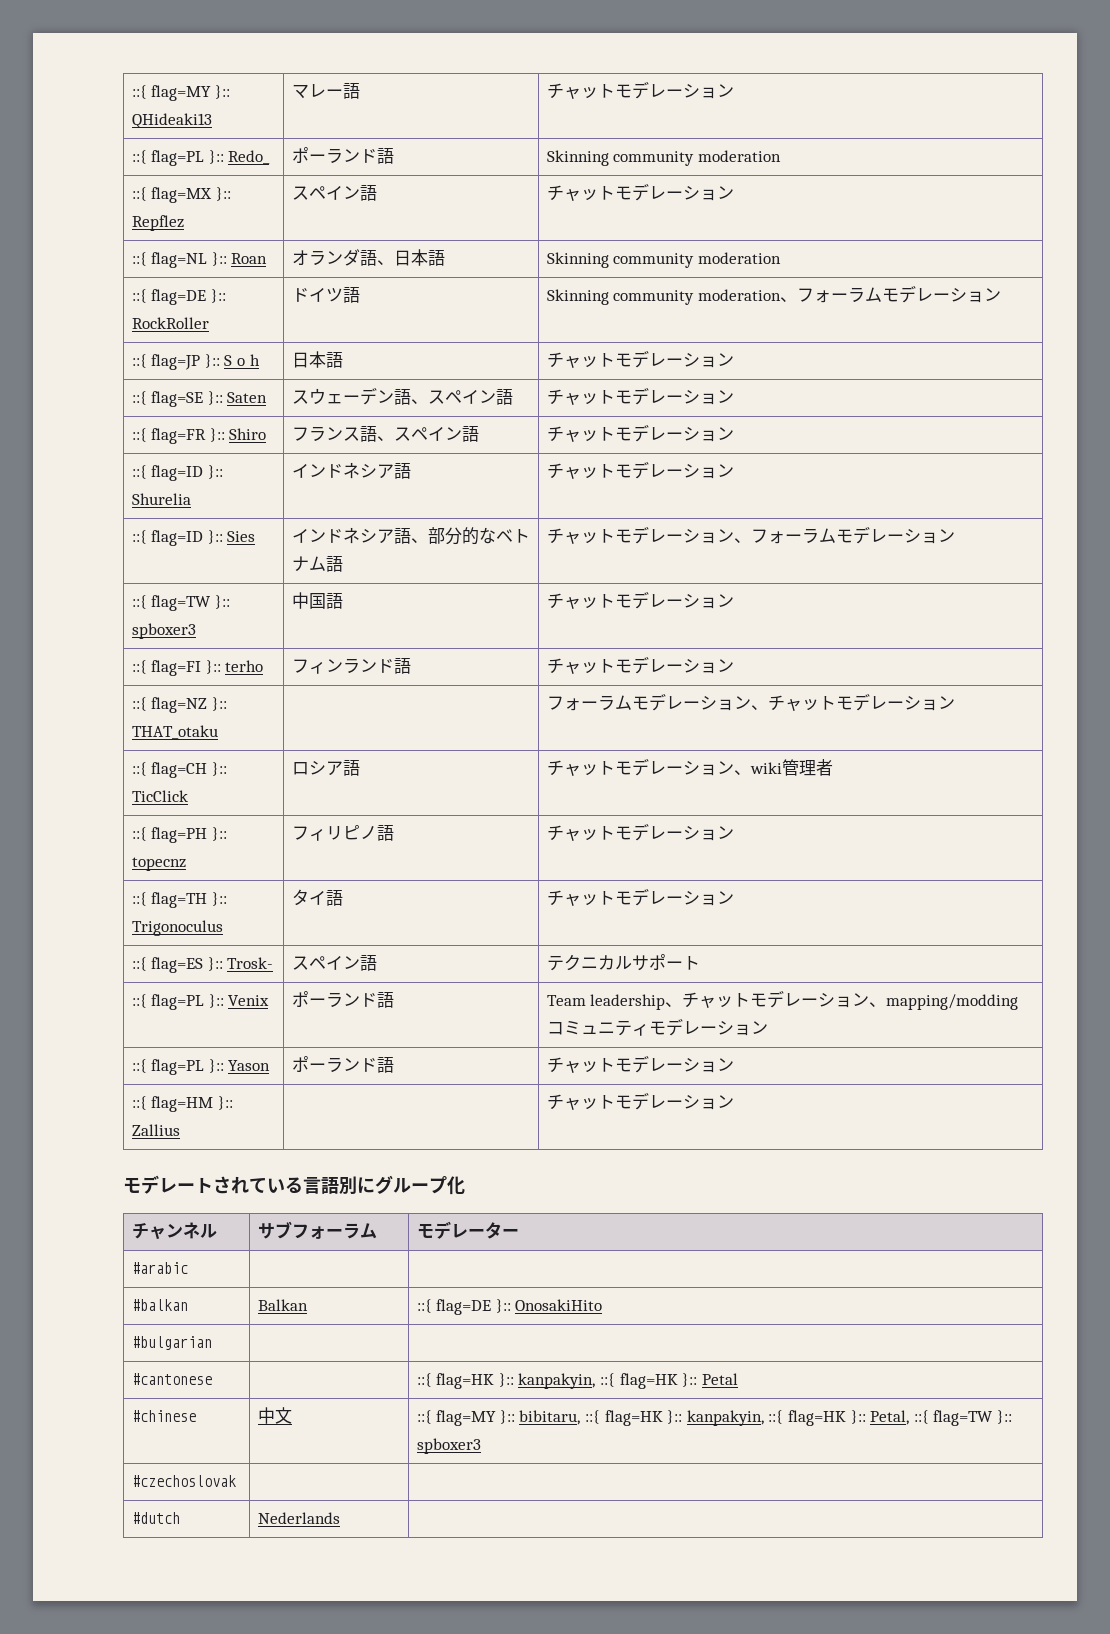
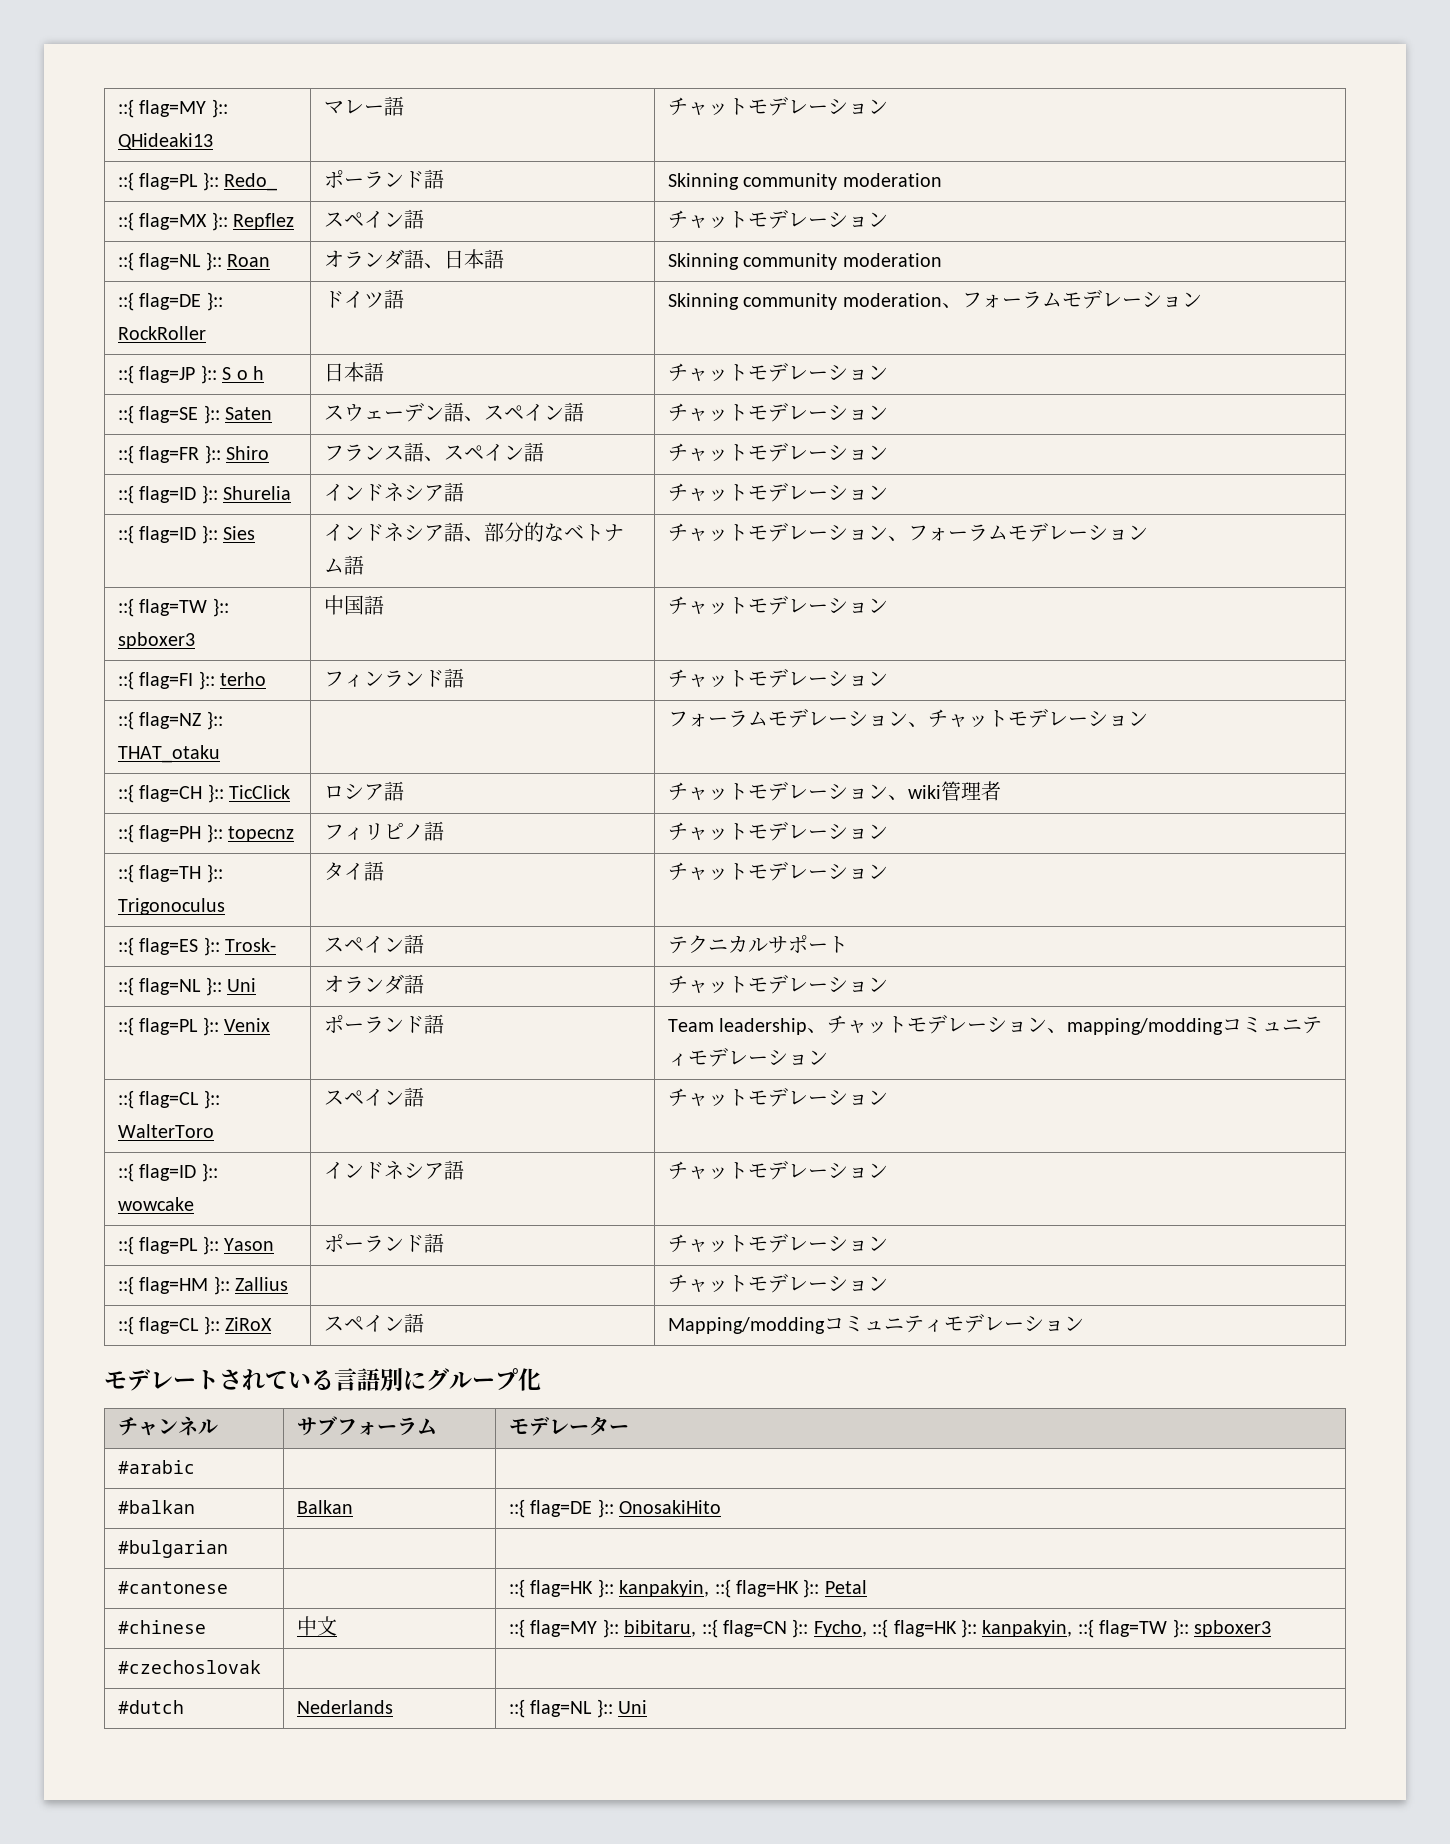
+ ::{ flag=NL }:: Uni | オランダ語 | チャットモデレーション
+ ::{ flag=CL }:: WalterToro | スペイン語 | チャットモデレーション
+ ::{ flag=ID }:: wowcake | インドネシア語 | チャットモデレーション
+ ::{ flag=CL }:: ZiRoX | スペイン語 | Mapping/moddingコミュニティモデレーション
- #chinese | 中文 | ::{ flag=MY }:: bibitaru, ::{ flag=HK }:: kanpakyin, ::{ flag=HK }:: Petal, ::{ flag=TW }:: spboxer3
+ #chinese | 中文 | ::{ flag=MY }:: bibitaru, ::{ flag=CN }:: Fycho, ::{ flag=HK }:: kanpakyin, ::{ flag=TW }:: spboxer3
- #dutch | Nederlands |
+ #dutch | Nederlands | ::{ flag=NL }:: Uni

